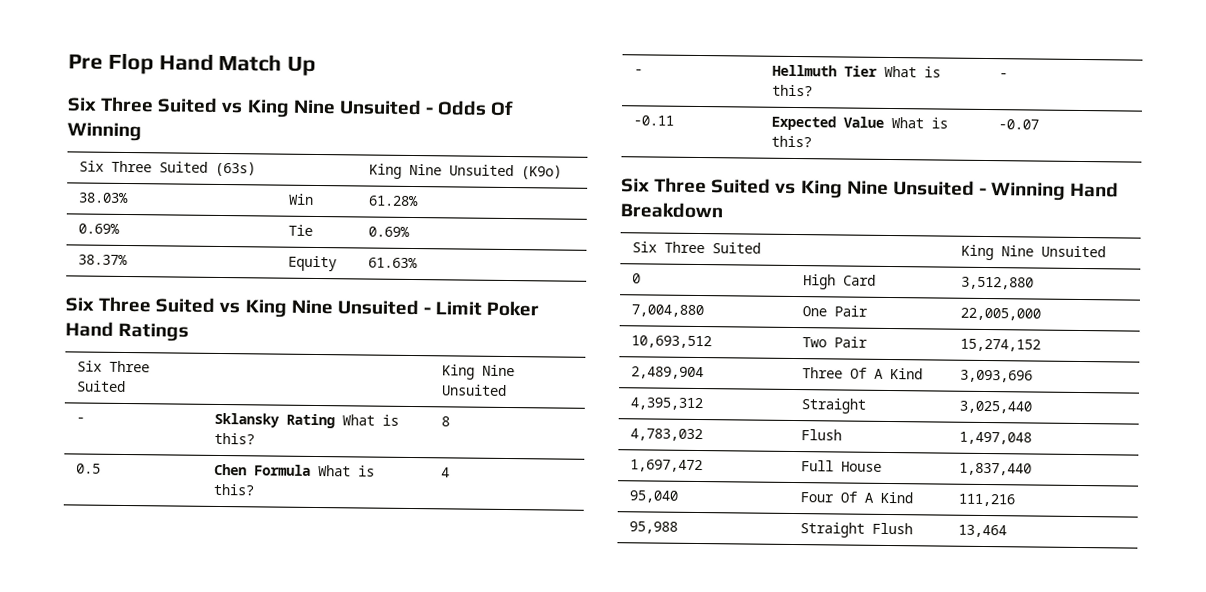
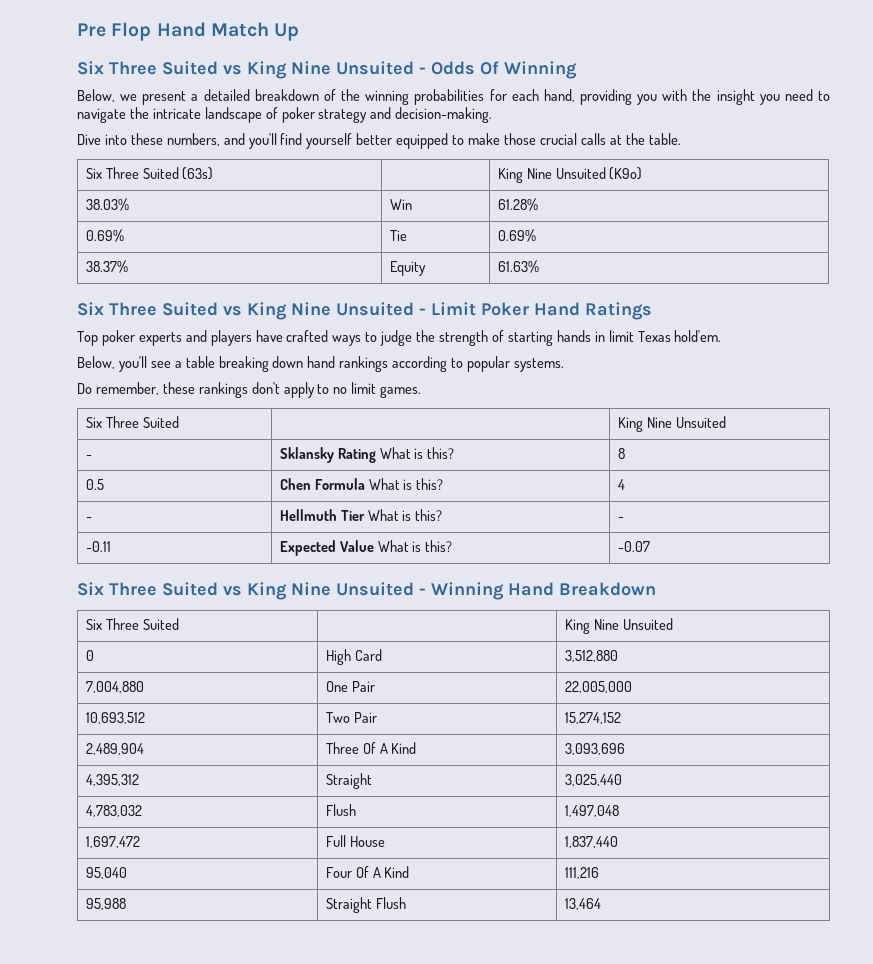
+ Below, we present a detailed breakdown of the winning probabilities for each hand, providing you with the insight you need to navigate the intricate landscape of poker strategy and decision-making.
+ Dive into these numbers, and you'll find yourself better equipped to make those crucial calls at the table.
+ Top poker experts and players have crafted ways to judge the strength of starting hands in limit Texas hold'em.
+ Below, you'll see a table breaking down hand rankings according to popular systems.
+ Do remember, these rankings don't apply to no limit games.

